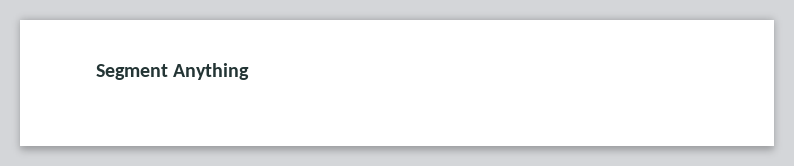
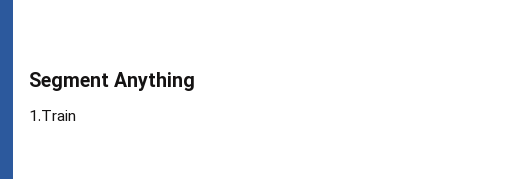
+ 1.Train

